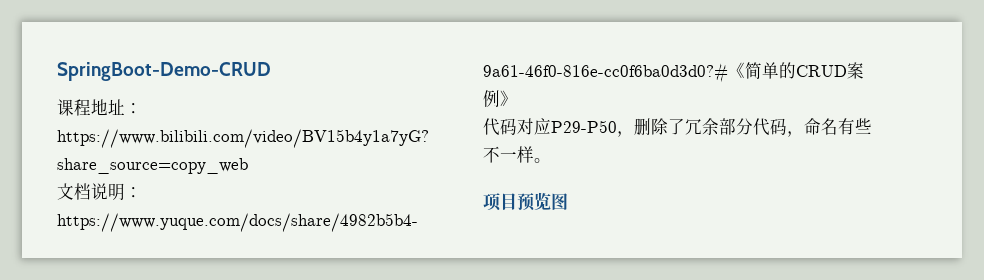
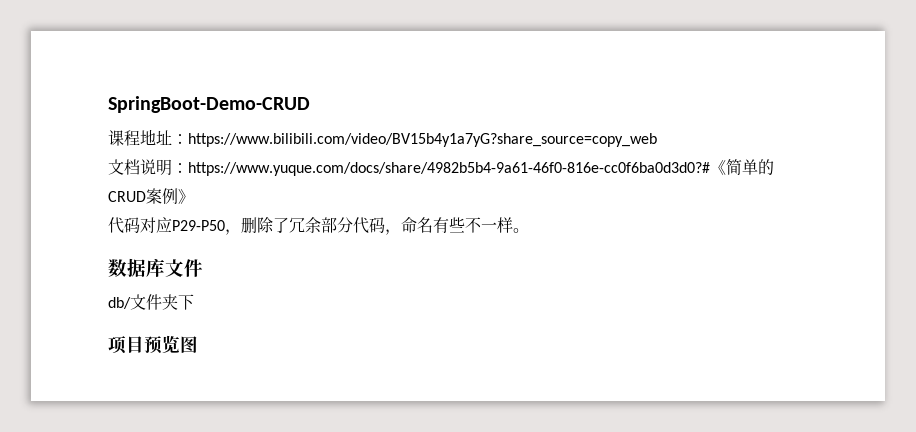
+ 数据库文件
+ db/文件夹下

